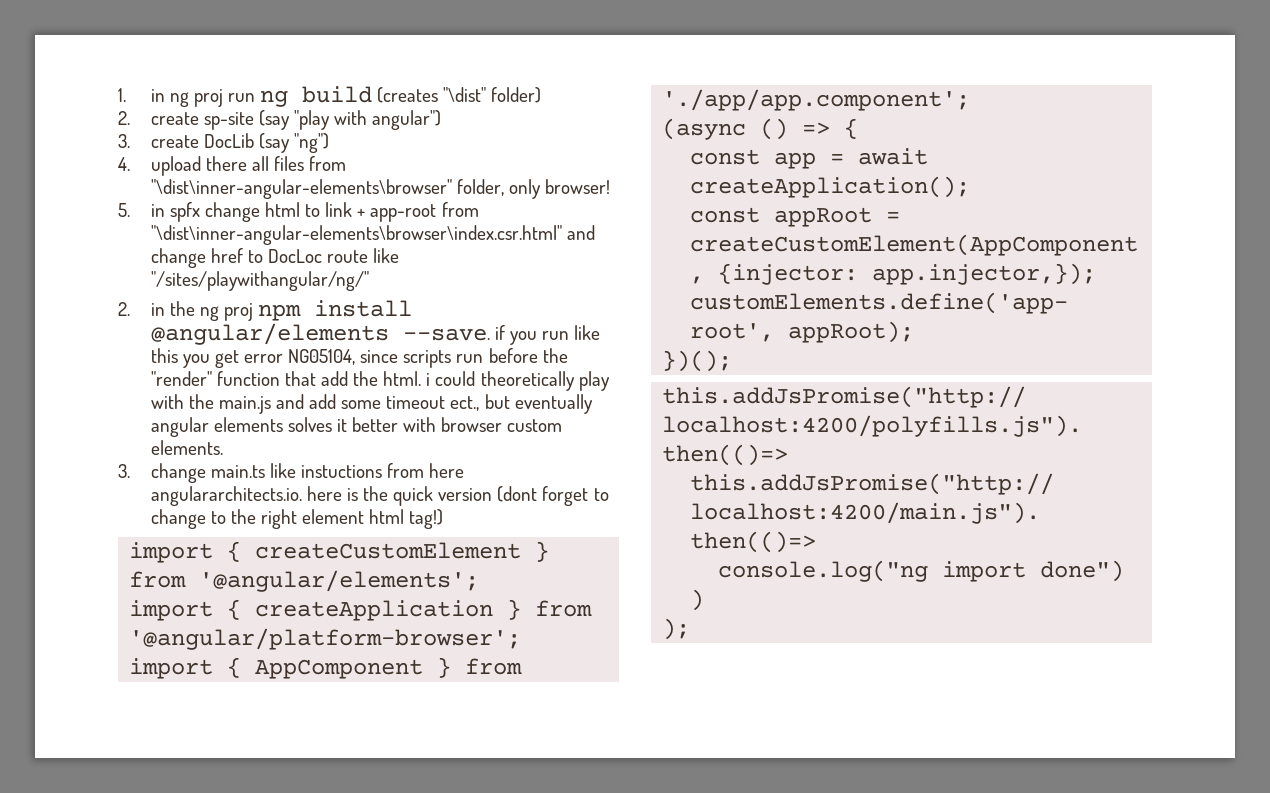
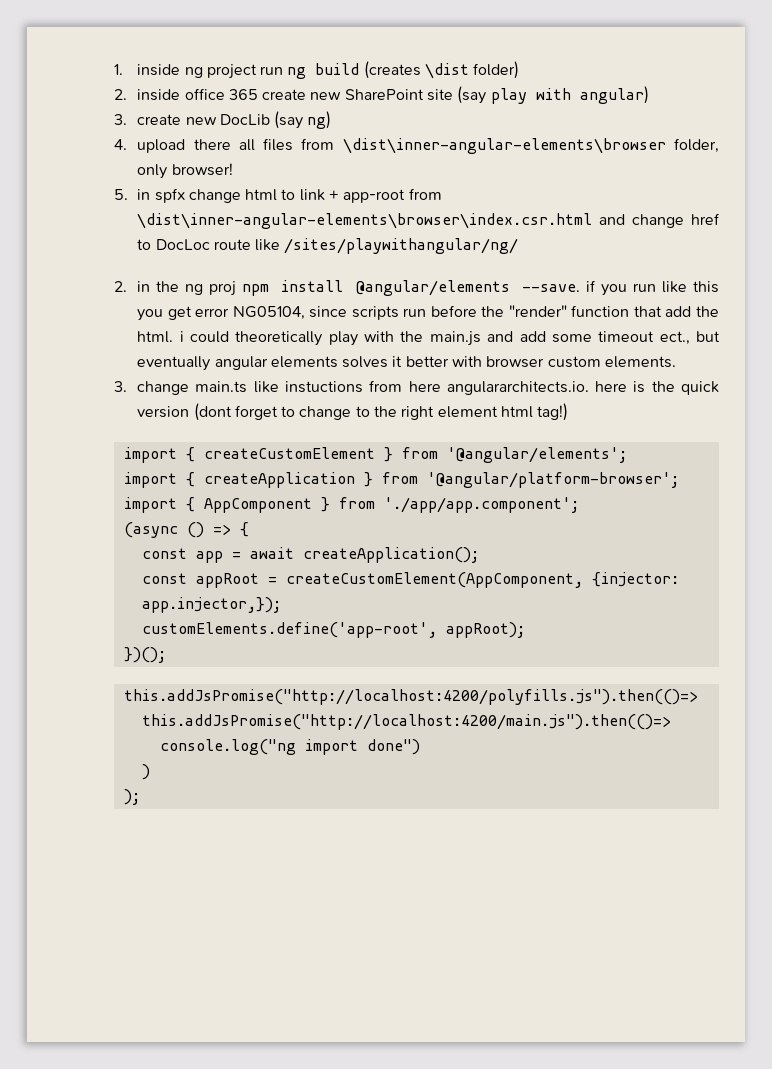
- 1. in ng proj run ng build (creates "\dist" folder)
+ 1. inside ng project run ng build (creates \dist folder)
- 2. create sp-site (say "play with angular")
+ 2. inside office 365 create new SharePoint site (say play with angular)
- 3. create DocLib (say "ng")
+ 3. create new DocLib (say ng)
- 4. upload there all files from "\dist\inner-angular-elements\browser" folder, only browser!
+ 4. upload there all files from \dist\inner-angular-elements\browser folder, only browser!
- 5. in spfx change html to link + app-root from "\dist\inner-angular-elements\browser\index.csr.html" and change href to DocLoc route like "/sites/playwithangular/ng/"
+ 5. in spfx change html to link + app-root from \dist\inner-angular-elements\browser\index.csr.html and change href to DocLoc route like /sites/playwithangular/ng/

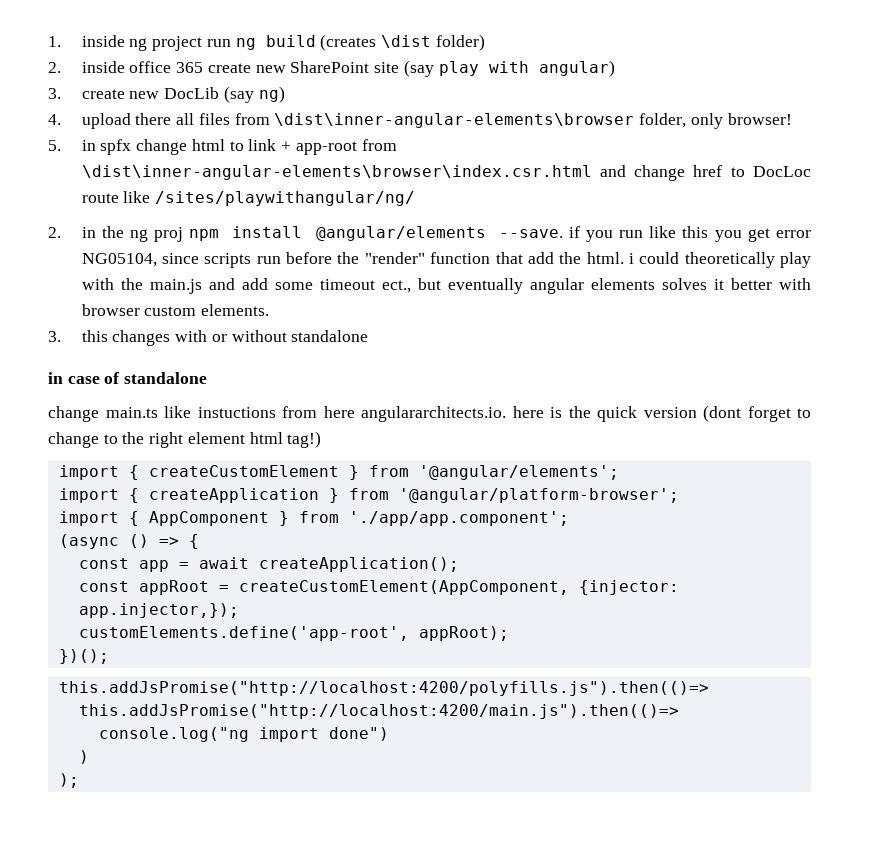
- 3. change main.ts like instuctions from here angulararchitects.io. here is the quick version (dont forget to change to the right element html tag!)
+ 3. this changes with or without standalone
+ in case of standalone
+ change main.ts like instuctions from here angulararchitects.io. here is the quick version (dont forget to change to the right element html tag!)

